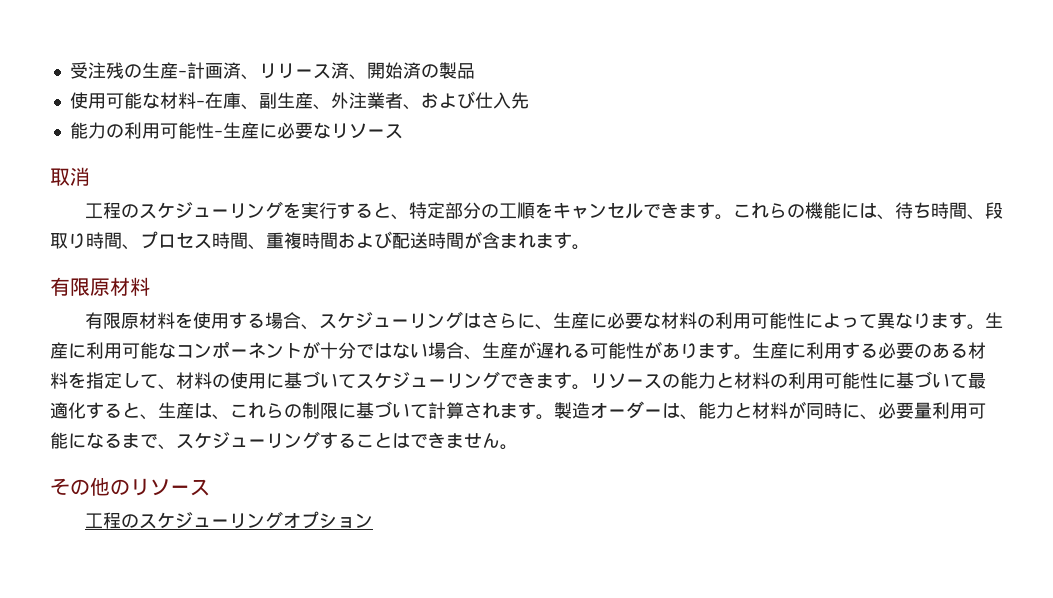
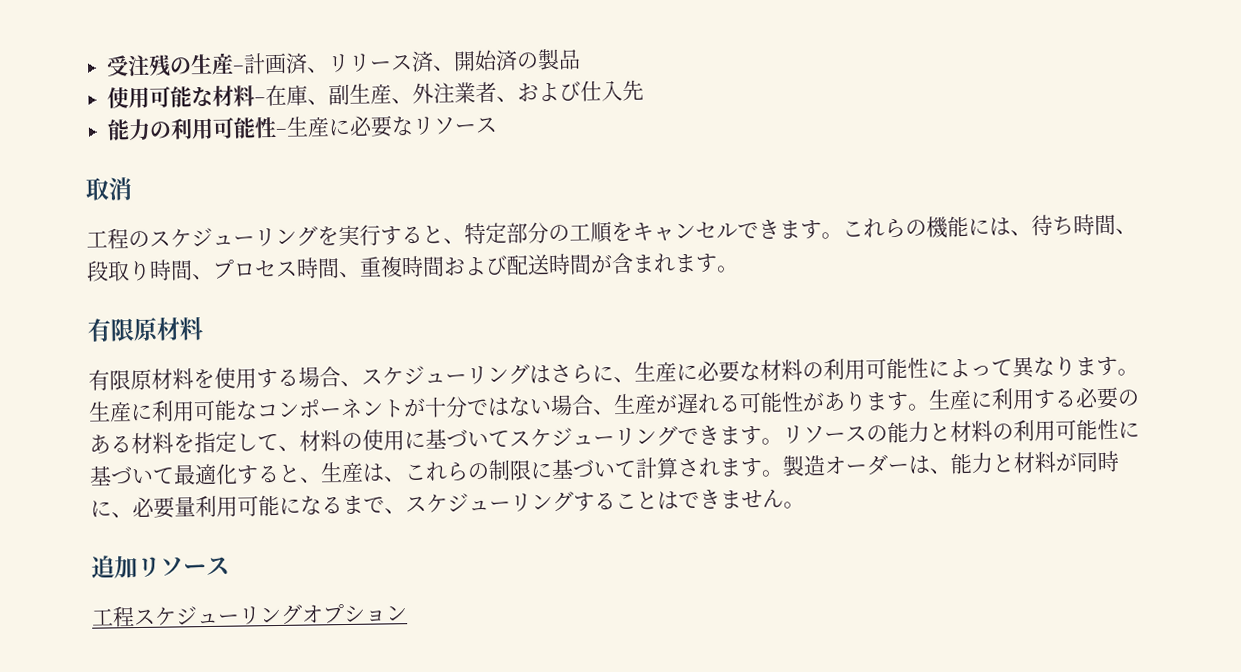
- その他のリソース
+ 追加リソース
- 工程のスケジューリングオプション
+ 工程スケジューリングオプション

